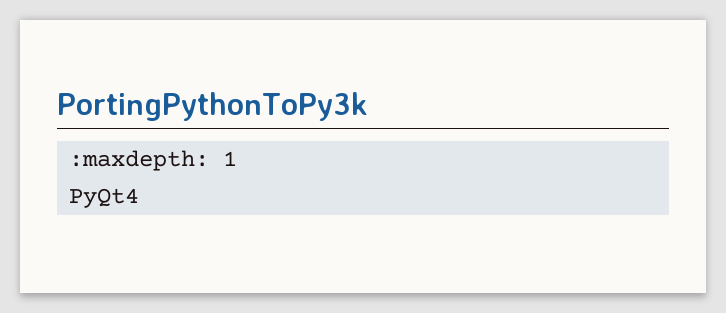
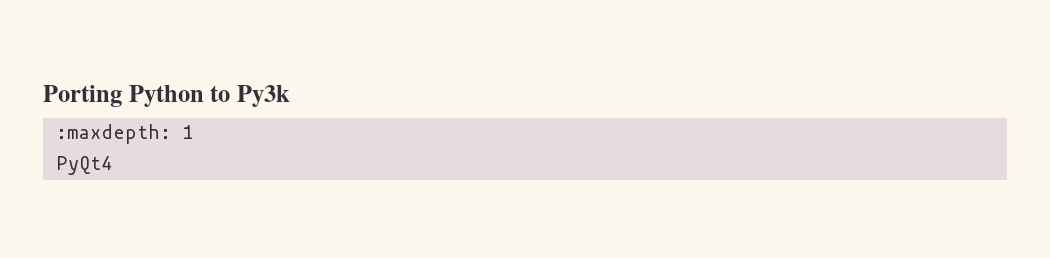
- PortingPythonToPy3k
+ Porting Python to Py3k

